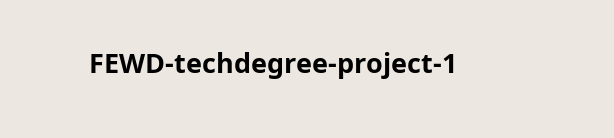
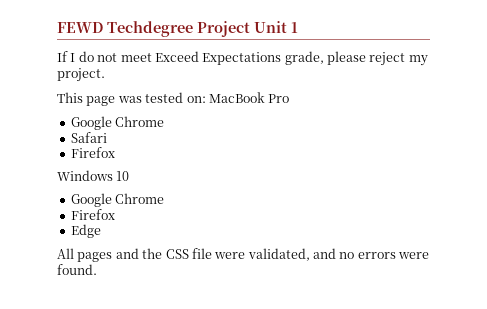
- FEWD-techdegree-project-1
+ FEWD Techdegree Project Unit 1
+ If I do not meet Exceed Expectations grade, please reject my project.
+ This page was tested on: MacBook Pro
+ Google Chrome
+ Safari
+ Firefox
+ Windows 10
+ Google Chrome
+ Firefox
+ Edge
+ All pages and the CSS file were validated, and no errors were found.

